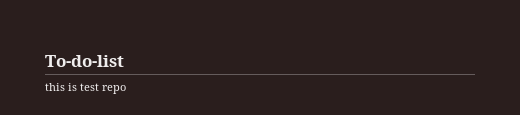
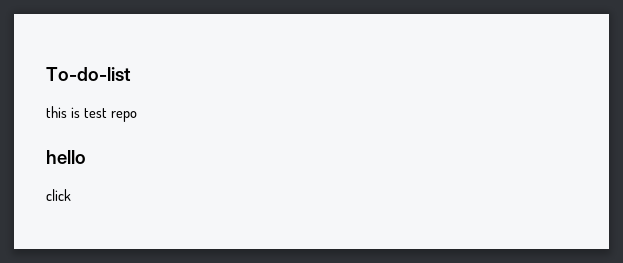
+ hello
+ click

